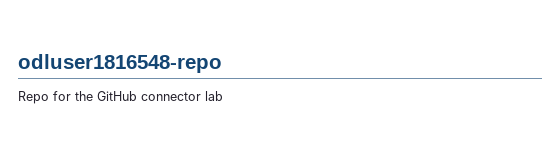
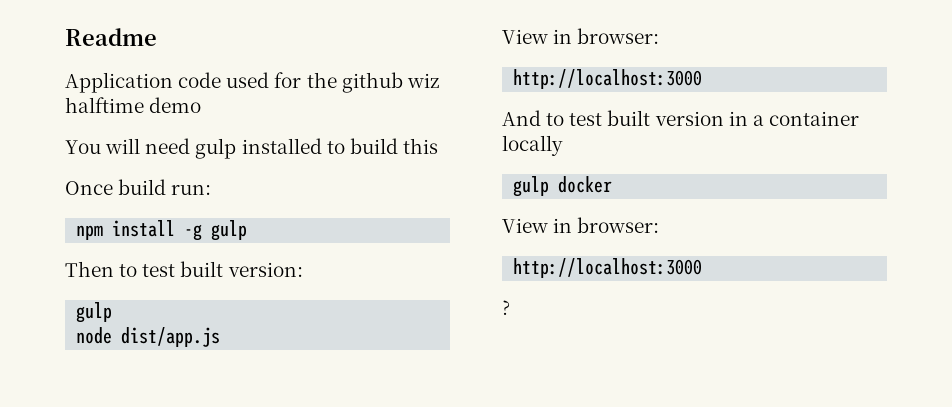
- odluser1816548-repo
- Repo for the GitHub connector lab
+ Readme
+ Application code used for the github wiz halftime demo
+ You will need gulp installed to build this
+ Once build run:
+ npm install -g gulp
+ Then to test built version:
+ gulp
+ node dist/app.js
+ View in browser:
+ http://localhost:3000
+ And to test built version in a container locally
+ gulp docker
+ View in browser:
+ http://localhost:3000
+ ?

